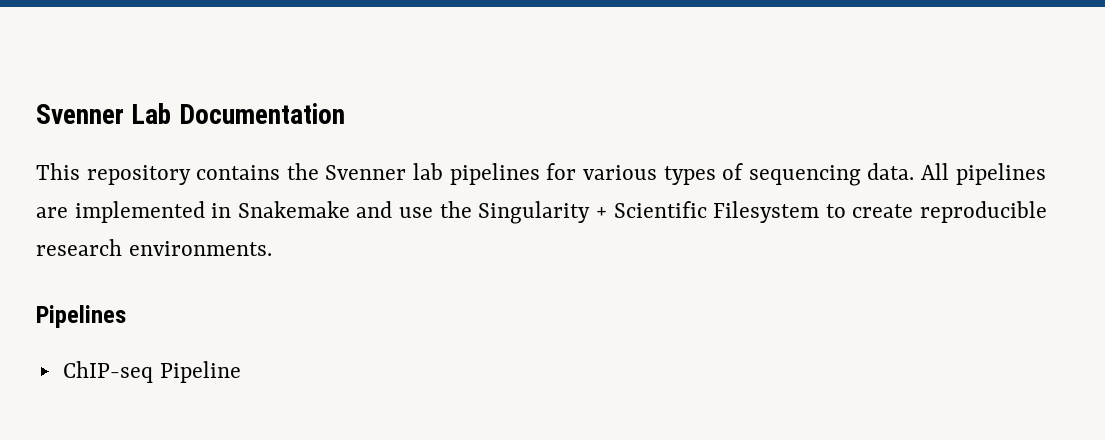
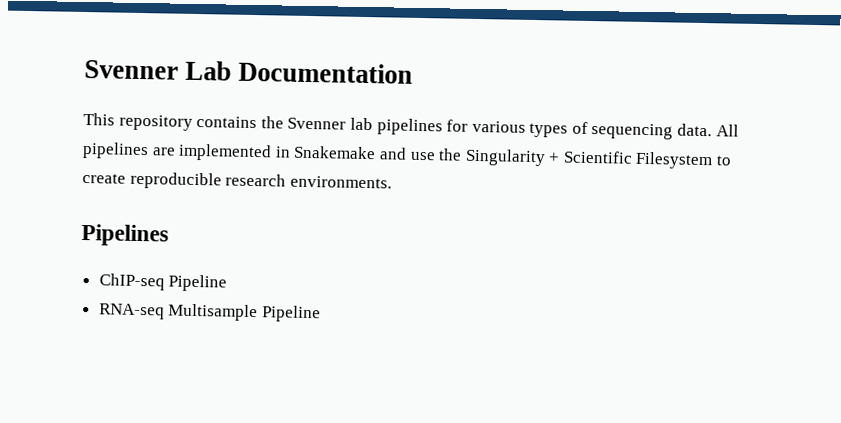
+ RNA-seq Multisample Pipeline

